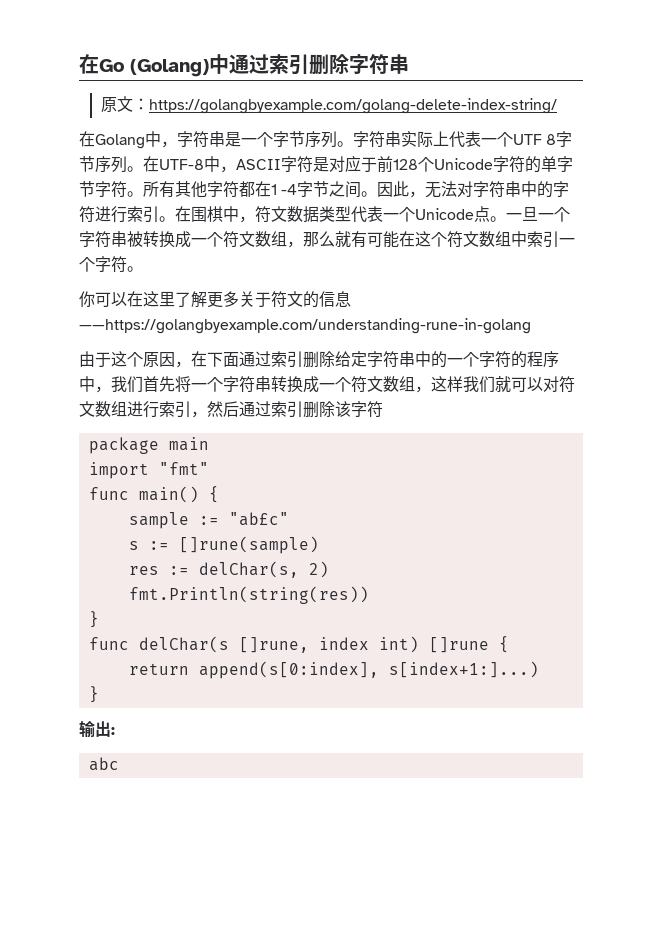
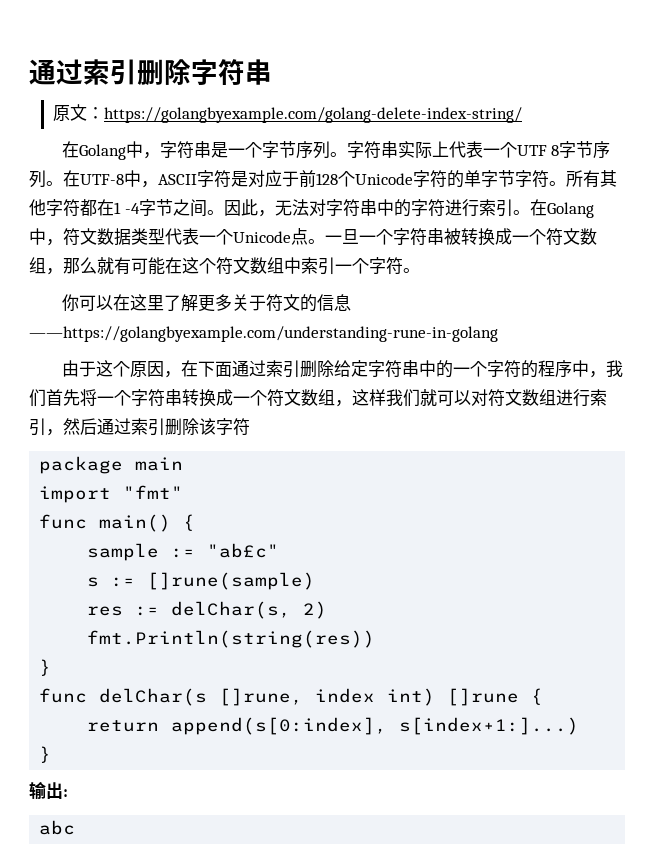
- 在Go (Golang)中通过索引删除字符串
+ 通过索引删除字符串
- 在围棋中，符文数据类型代表一个Unicode点。
+ 在Golang中，符文数据类型代表一个Unicode点。

